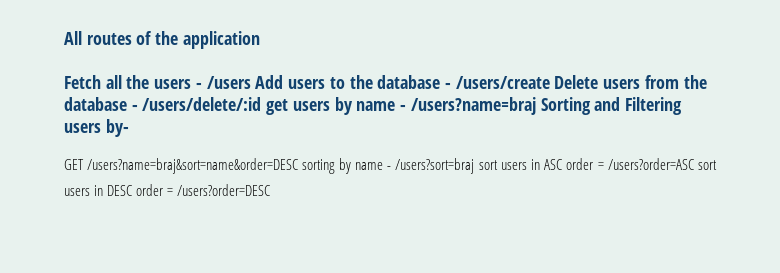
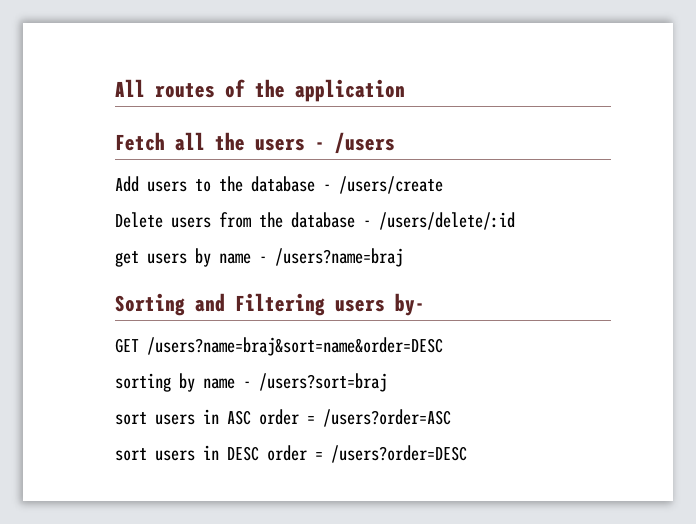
- Fetch all the users - /users Add users to the database - /users/create Delete users from the database - /users/delete/:id get users by name - /users?name=braj Sorting and Filtering users by-
+ Fetch all the users - /users
+ Add users to the database - /users/create
+ Delete users from the database - /users/delete/:id
+ get users by name - /users?name=braj
+ Sorting and Filtering users by-
- GET /users?name=braj&sort=name&order=DESC sorting by name - /users?sort=braj sort users in ASC order = /users?order=ASC sort users in DESC order = /users?order=DESC
+ GET /users?name=braj&sort=name&order=DESC
+ sorting by name - /users?sort=braj
+ sort users in ASC order = /users?order=ASC
+ sort users in DESC order = /users?order=DESC

